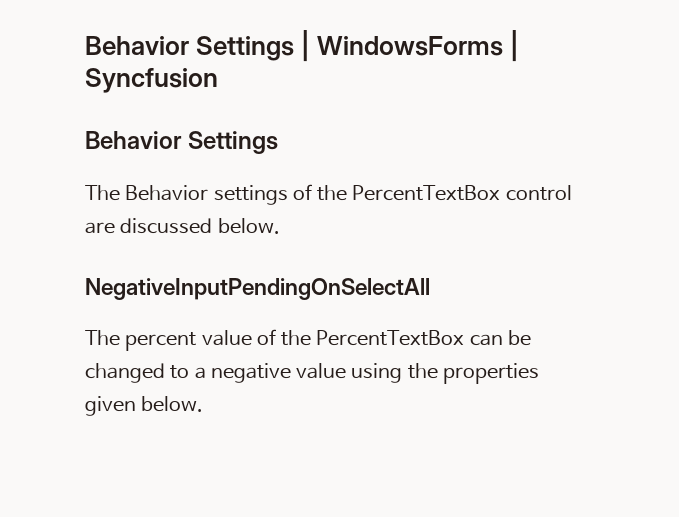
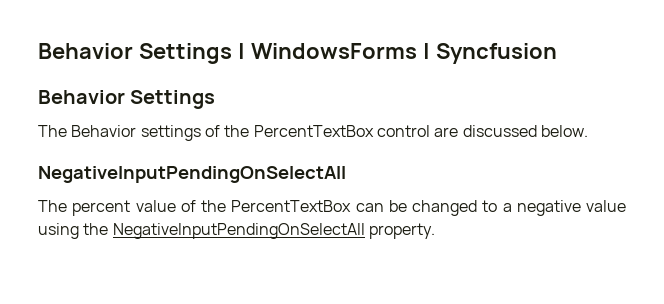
- The percent value of the PercentTextBox can be changed to a negative value using the properties given below.
+ The percent value of the PercentTextBox can be changed to a negative value using the NegativeInputPendingOnSelectAll property.

